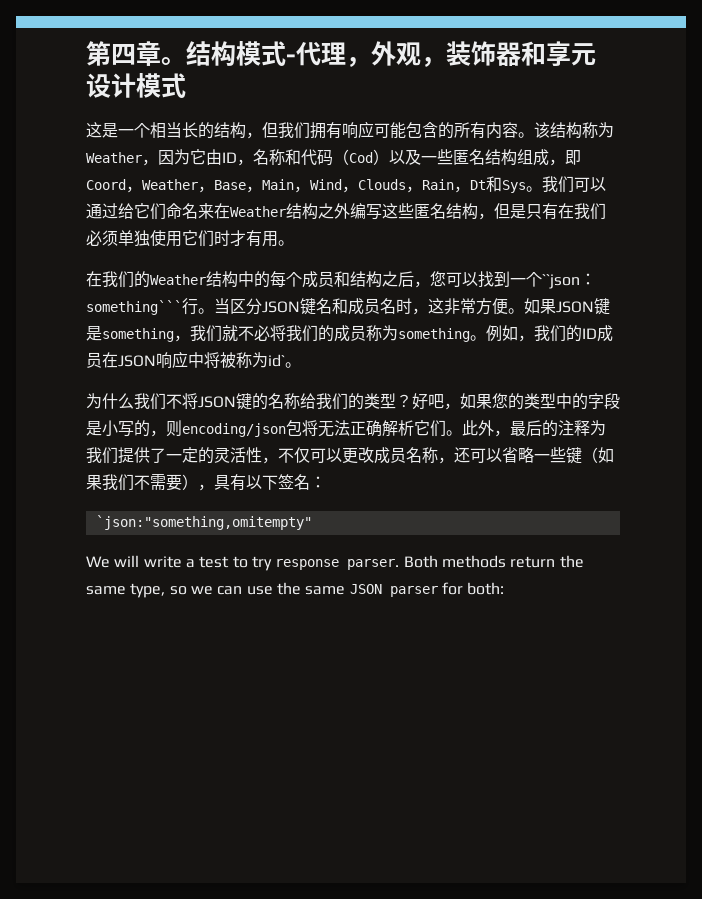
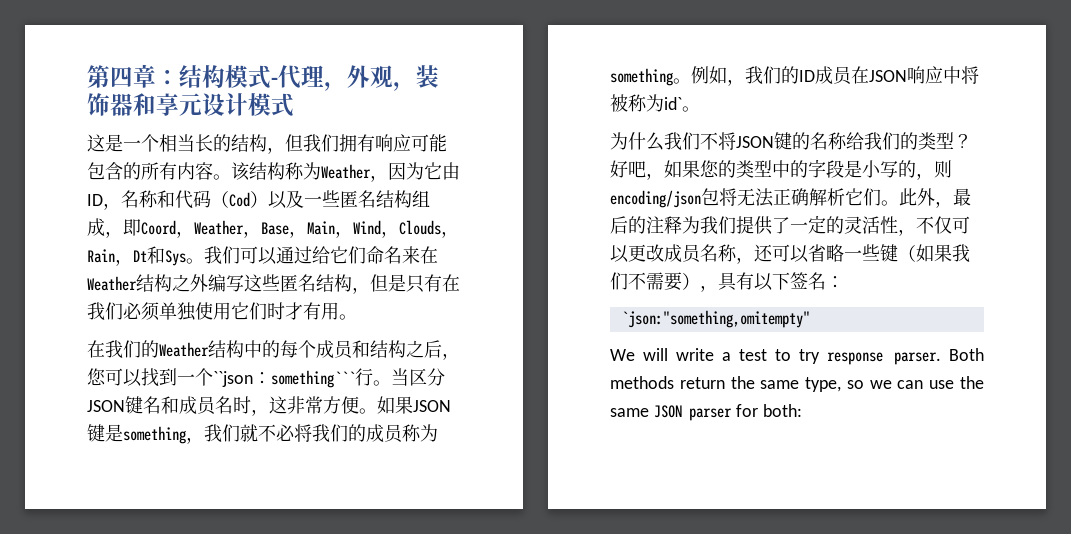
- 第四章。结构模式-代理，外观，装饰器和享元设计模式
+ 第四章：结构模式-代理，外观，装饰器和享元设计模式

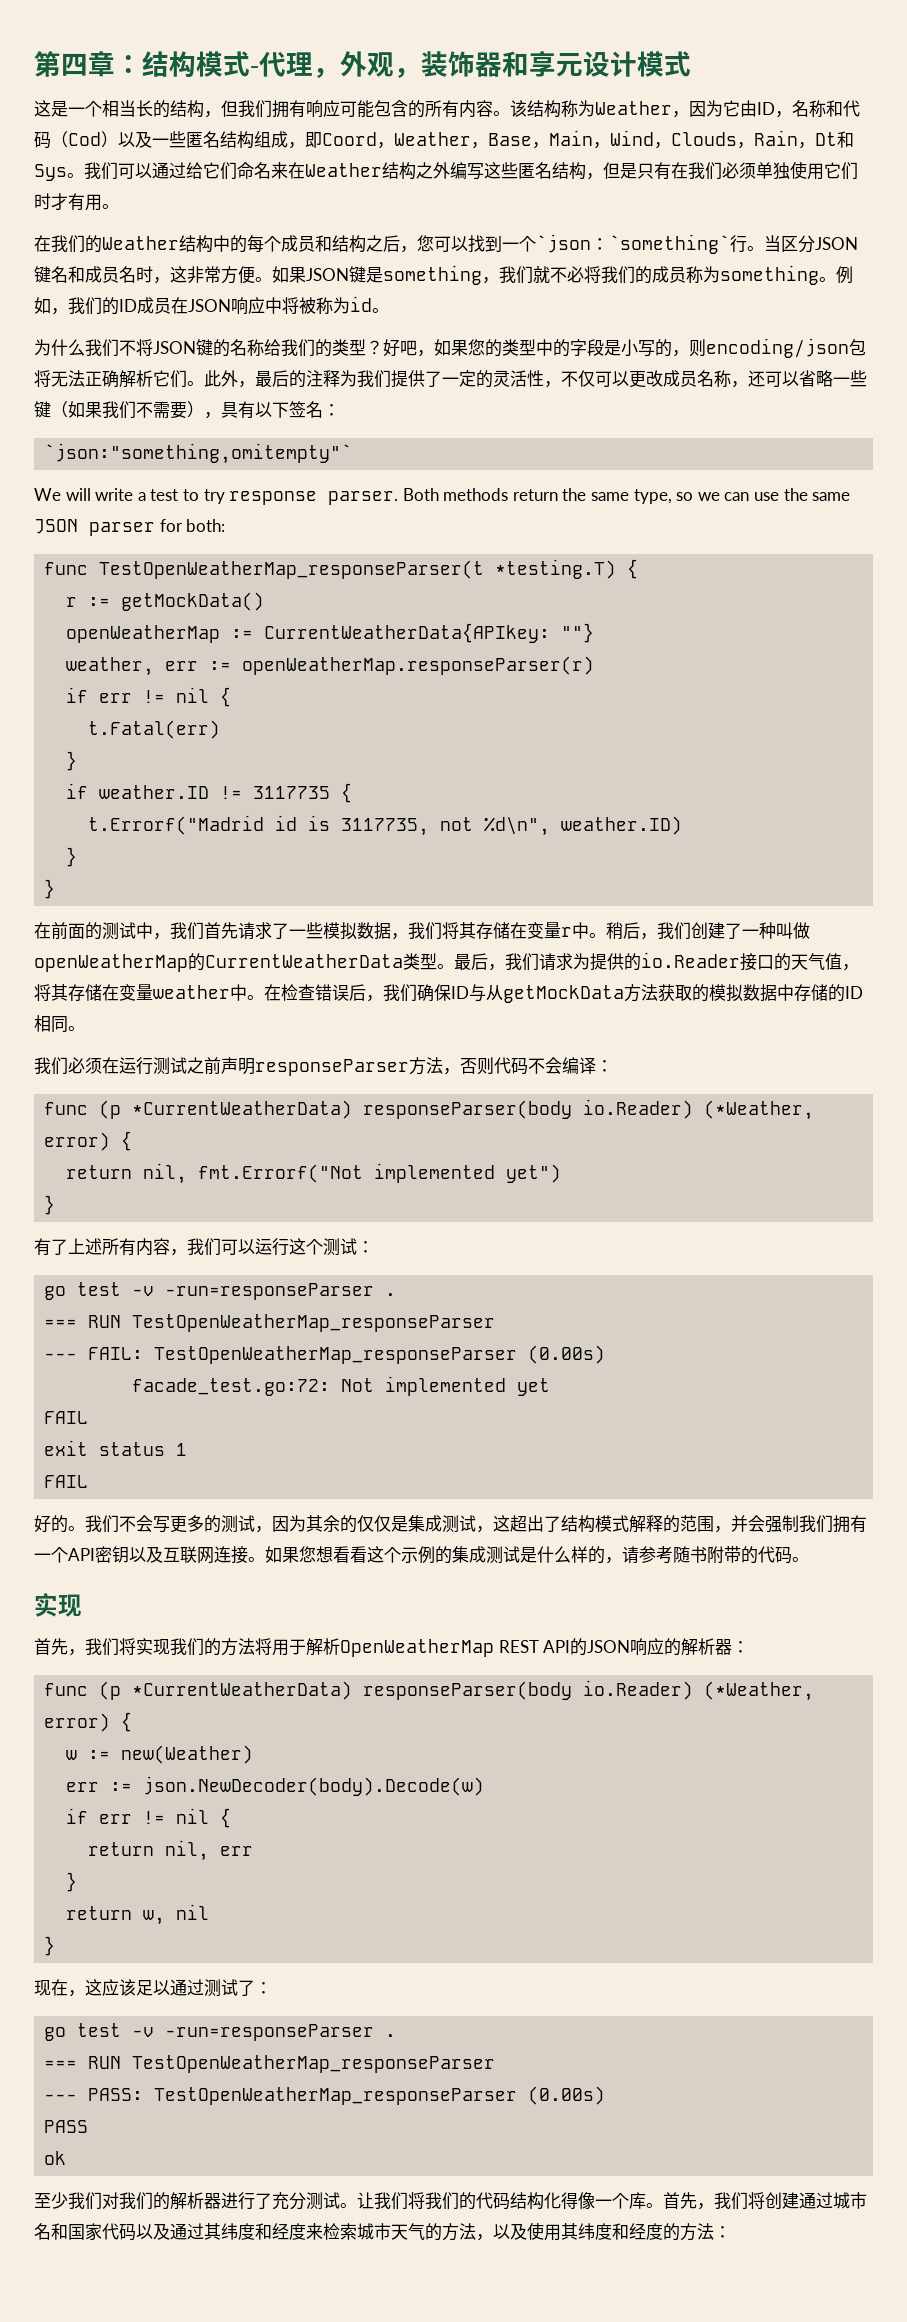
- 在我们的Weather结构中的每个成员和结构之后，您可以找到一个``json：something```行。
+ 在我们的Weather结构中的每个成员和结构之后，您可以找到一个`json：`something`行。
- 例如，我们的ID成员在JSON响应中将被称为id`。
+ 例如，我们的ID成员在JSON响应中将被称为id。
- `json:"something,omitempty"
+ `json:"something,omitempty"`
+ func TestOpenWeatherMap_responseParser(t *testing.T) {
+ r := getMockData()
+ openWeatherMap := CurrentWeatherData{APIkey: ""}
+ weather, err := openWeatherMap.responseParser(r)
+ if err != nil {
+ t.Fatal(err)
+ }
+ if weather.ID != 3117735 {
+ t.Errorf("Madrid id is 3117735, not %d\n", weather.ID)
+ }
+ }
+ 在前面的测试中，我们首先请求了一些模拟数据，我们将其存储在变量r中。稍后，我们创建了一种叫做openWeatherMap的CurrentWeatherData类型。最后，我们请求为提供的io.Reader接口的天气值，将其存储在变量weather中。在检查错误后，我们确保ID与从getMockData方法获取的模拟数据中存储的ID相同。
+ 我们必须在运行测试之前声明responseParser方法，否则代码不会编译：
+ func (p *CurrentWeatherData) responseParser(body io.Reader) (*Weather, error) {
+ return nil, fmt.Errorf("Not implemented yet")
+ }
+ 有了上述所有内容，我们可以运行这个测试：
+ go test -v -run=responseParser .
+ === RUN TestOpenWeatherMap_responseParser
+ --- FAIL: TestOpenWeatherMap_responseParser (0.00s)
+ facade_test.go:72: Not implemented yet
+ FAIL
+ exit status 1
+ FAIL
+ 好的。我们不会写更多的测试，因为其余的仅仅是集成测试，这超出了结构模式解释的范围，并会强制我们拥有一个API密钥以及互联网连接。如果您想看看这个示例的集成测试是什么样的，请参考随书附带的代码。
+ 实现
+ 首先，我们将实现我们的方法将用于解析OpenWeatherMap REST API的JSON响应的解析器：
+ func (p *CurrentWeatherData) responseParser(body io.Reader) (*Weather, error) {
+ w := new(Weather)
+ err := json.NewDecoder(body).Decode(w)
+ if err != nil {
+ return nil, err
+ }
+ return w, nil
+ }
+ 现在，这应该足以通过测试了：
+ go test -v -run=responseParser .
+ === RUN TestOpenWeatherMap_responseParser
+ --- PASS: TestOpenWeatherMap_responseParser (0.00s)
+ PASS
+ ok
+ 至少我们对我们的解析器进行了充分测试。让我们将我们的代码结构化得像一个库。首先，我们将创建通过城市名和国家代码以及通过其纬度和经度来检索城市天气的方法，以及使用其纬度和经度的方法：

